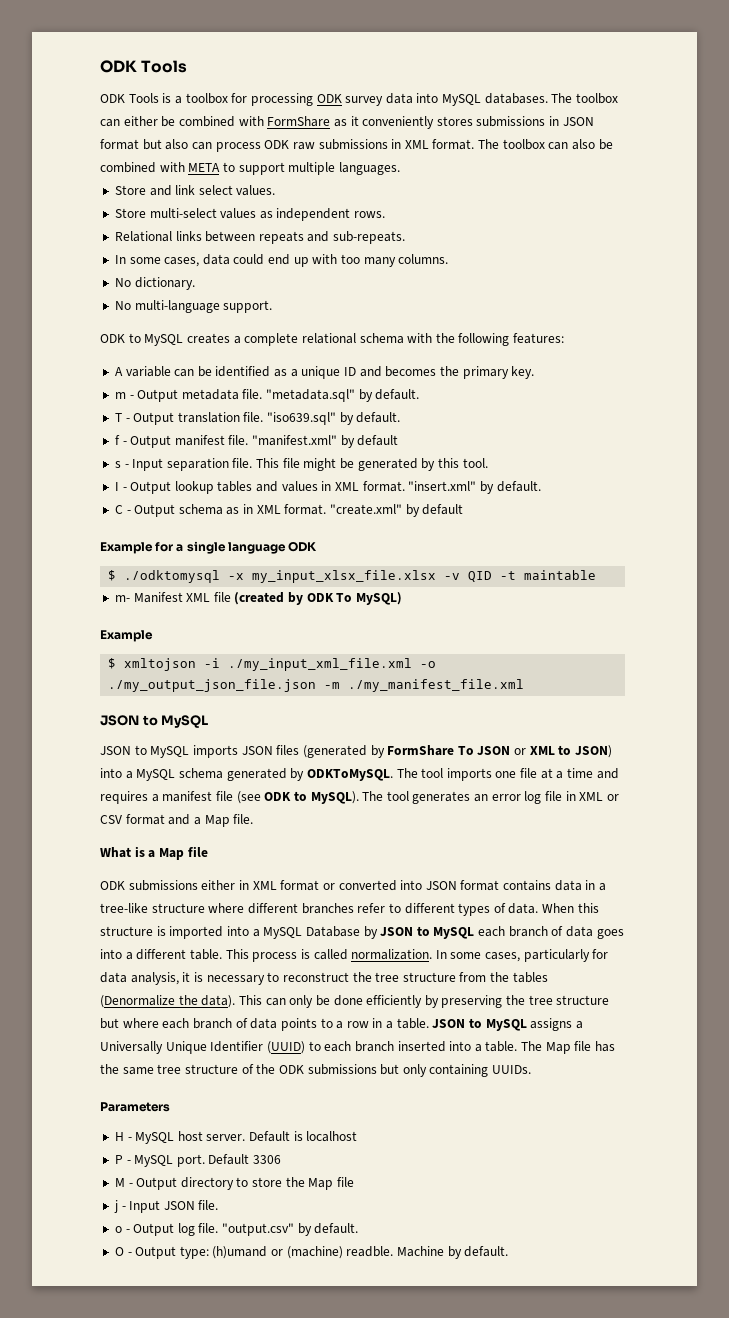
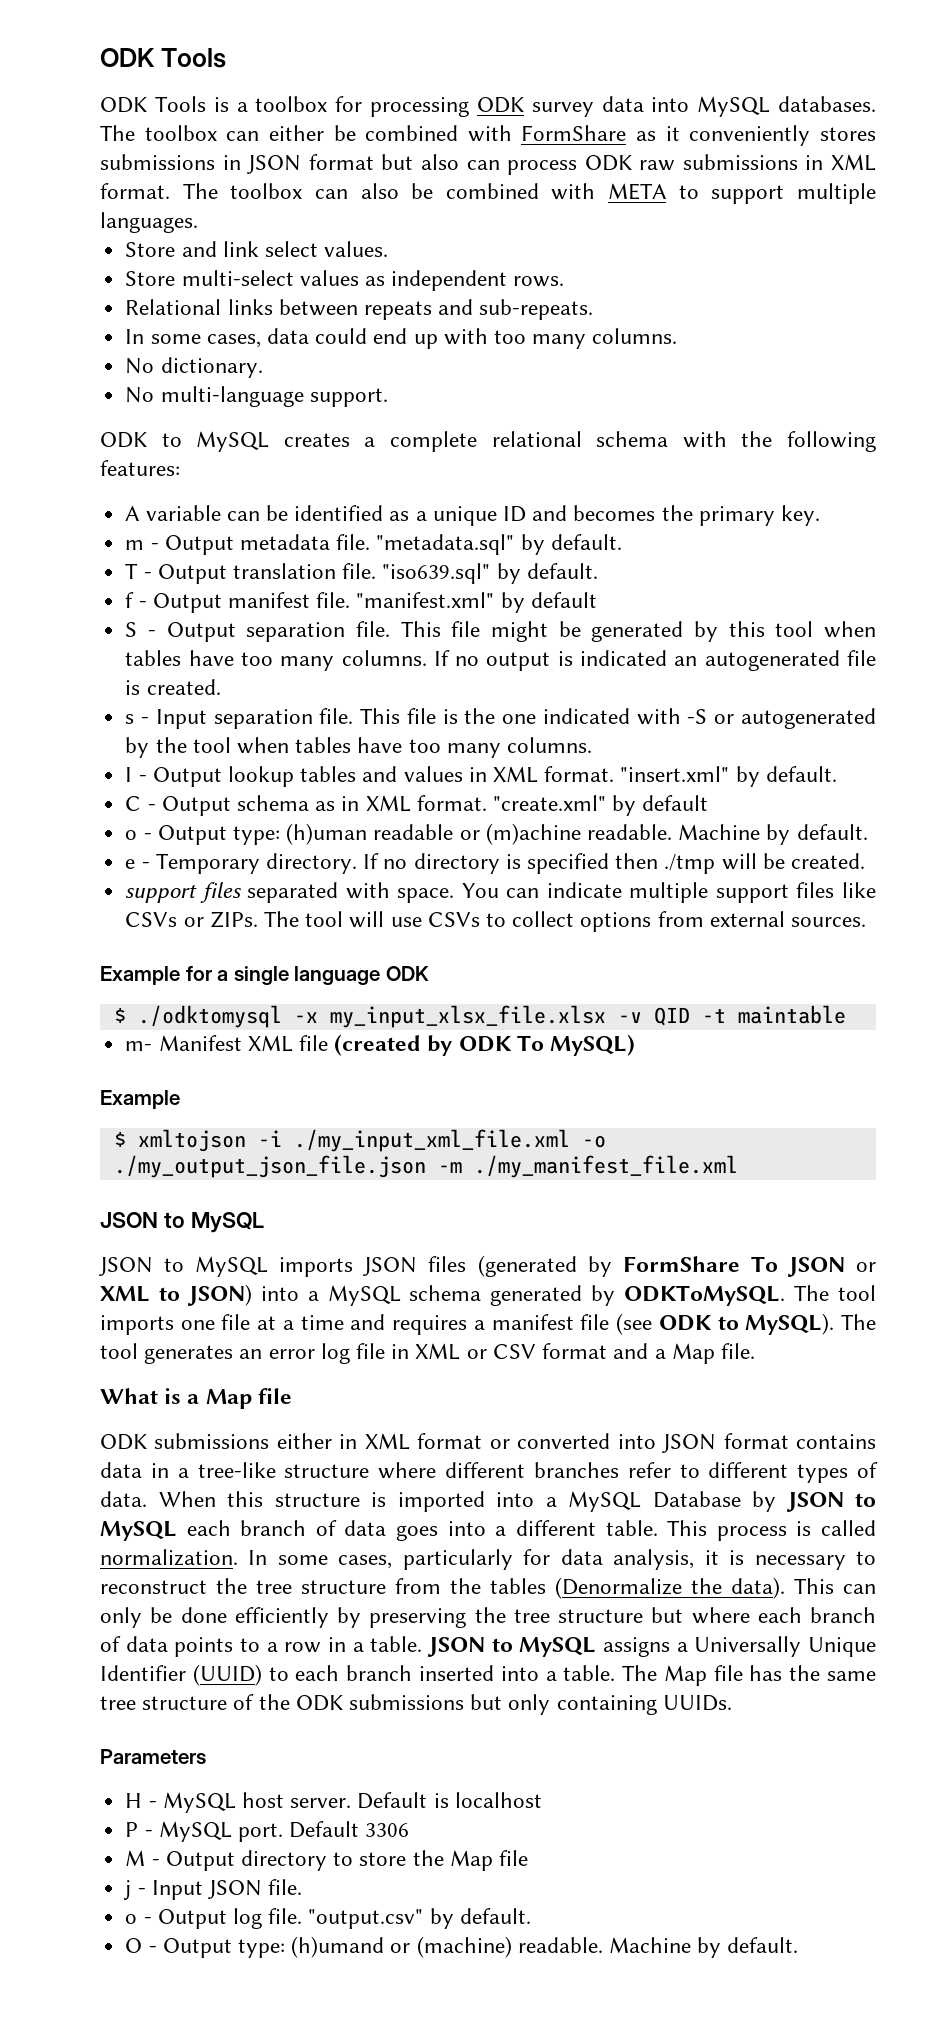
- s - Input separation file.
+ S - Output separation file.
- This file might be generated by this tool.
+ This file might be generated by this tool when tables have too many columns. If no output is indicated an autogenerated file is created.
+ s - Input separation file. This file is the one indicated with -S or autogenerated by the tool when tables have too many columns.
+ o - Output type: (h)uman readable or (m)achine readable. Machine by default.
+ e - Temporary directory. If no directory is specified then ./tmp will be created.
+ support files separated with space. You can indicate multiple support files like CSVs or ZIPs. The tool will use CSVs to collect options from external sources.
- O - Output type: (h)umand or (machine) readble.
+ O - Output type: (h)umand or (machine) readable.

